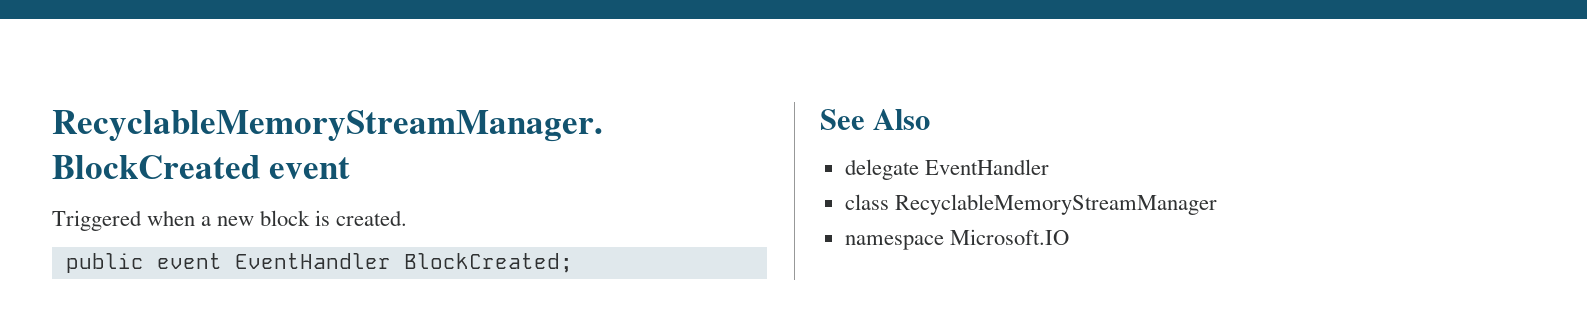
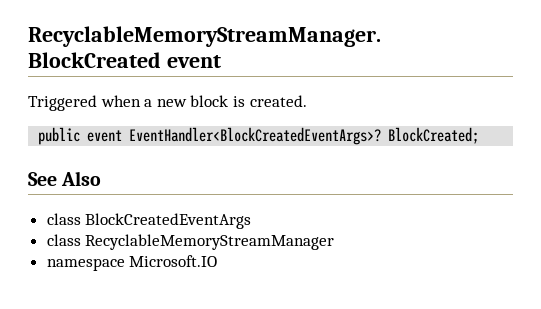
- public event EventHandler BlockCreated;
+ public event EventHandler<BlockCreatedEventArgs>? BlockCreated;
- delegate EventHandler
+ class BlockCreatedEventArgs

